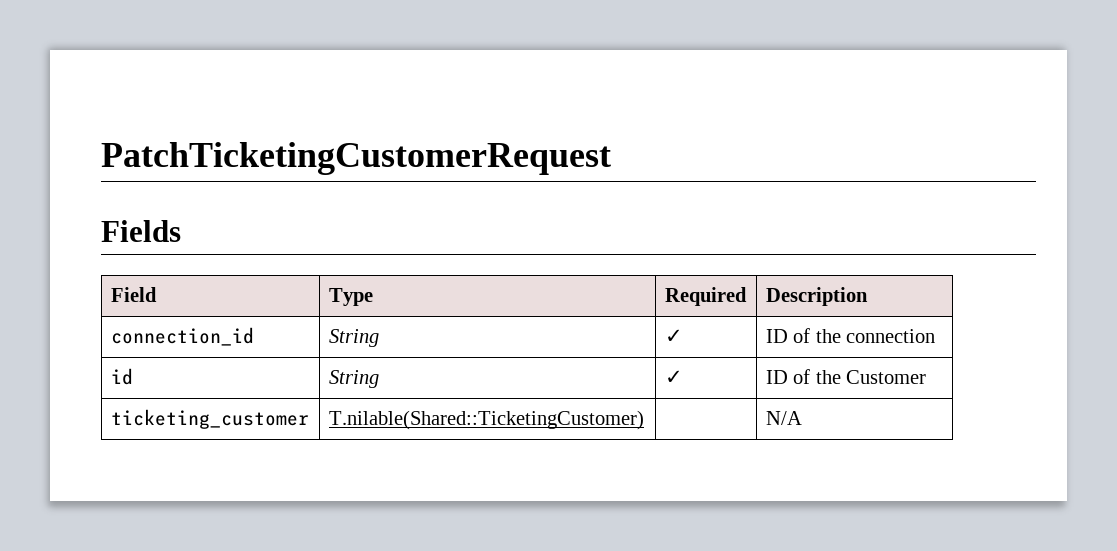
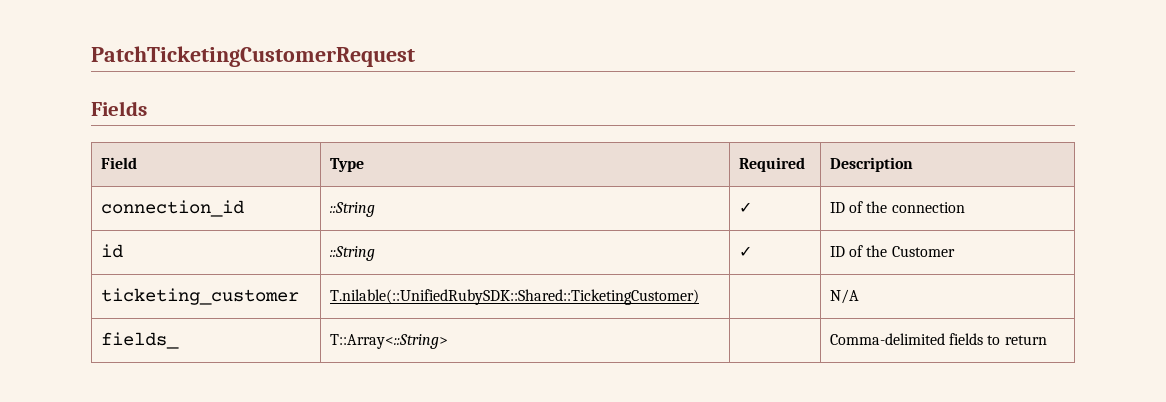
- connection_id | String | ✓ | ID of the connection
+ connection_id | ::String | ✓ | ID of the connection
- id | String | ✓ | ID of the Customer
+ id | ::String | ✓ | ID of the Customer
- ticketing_customer | T.nilable(Shared::TicketingCustomer) | | N/A
+ ticketing_customer | T.nilable(::UnifiedRubySDK::Shared::TicketingCustomer) | | N/A
+ fields_ | T::Array<::String> | | Comma-delimited fields to return

